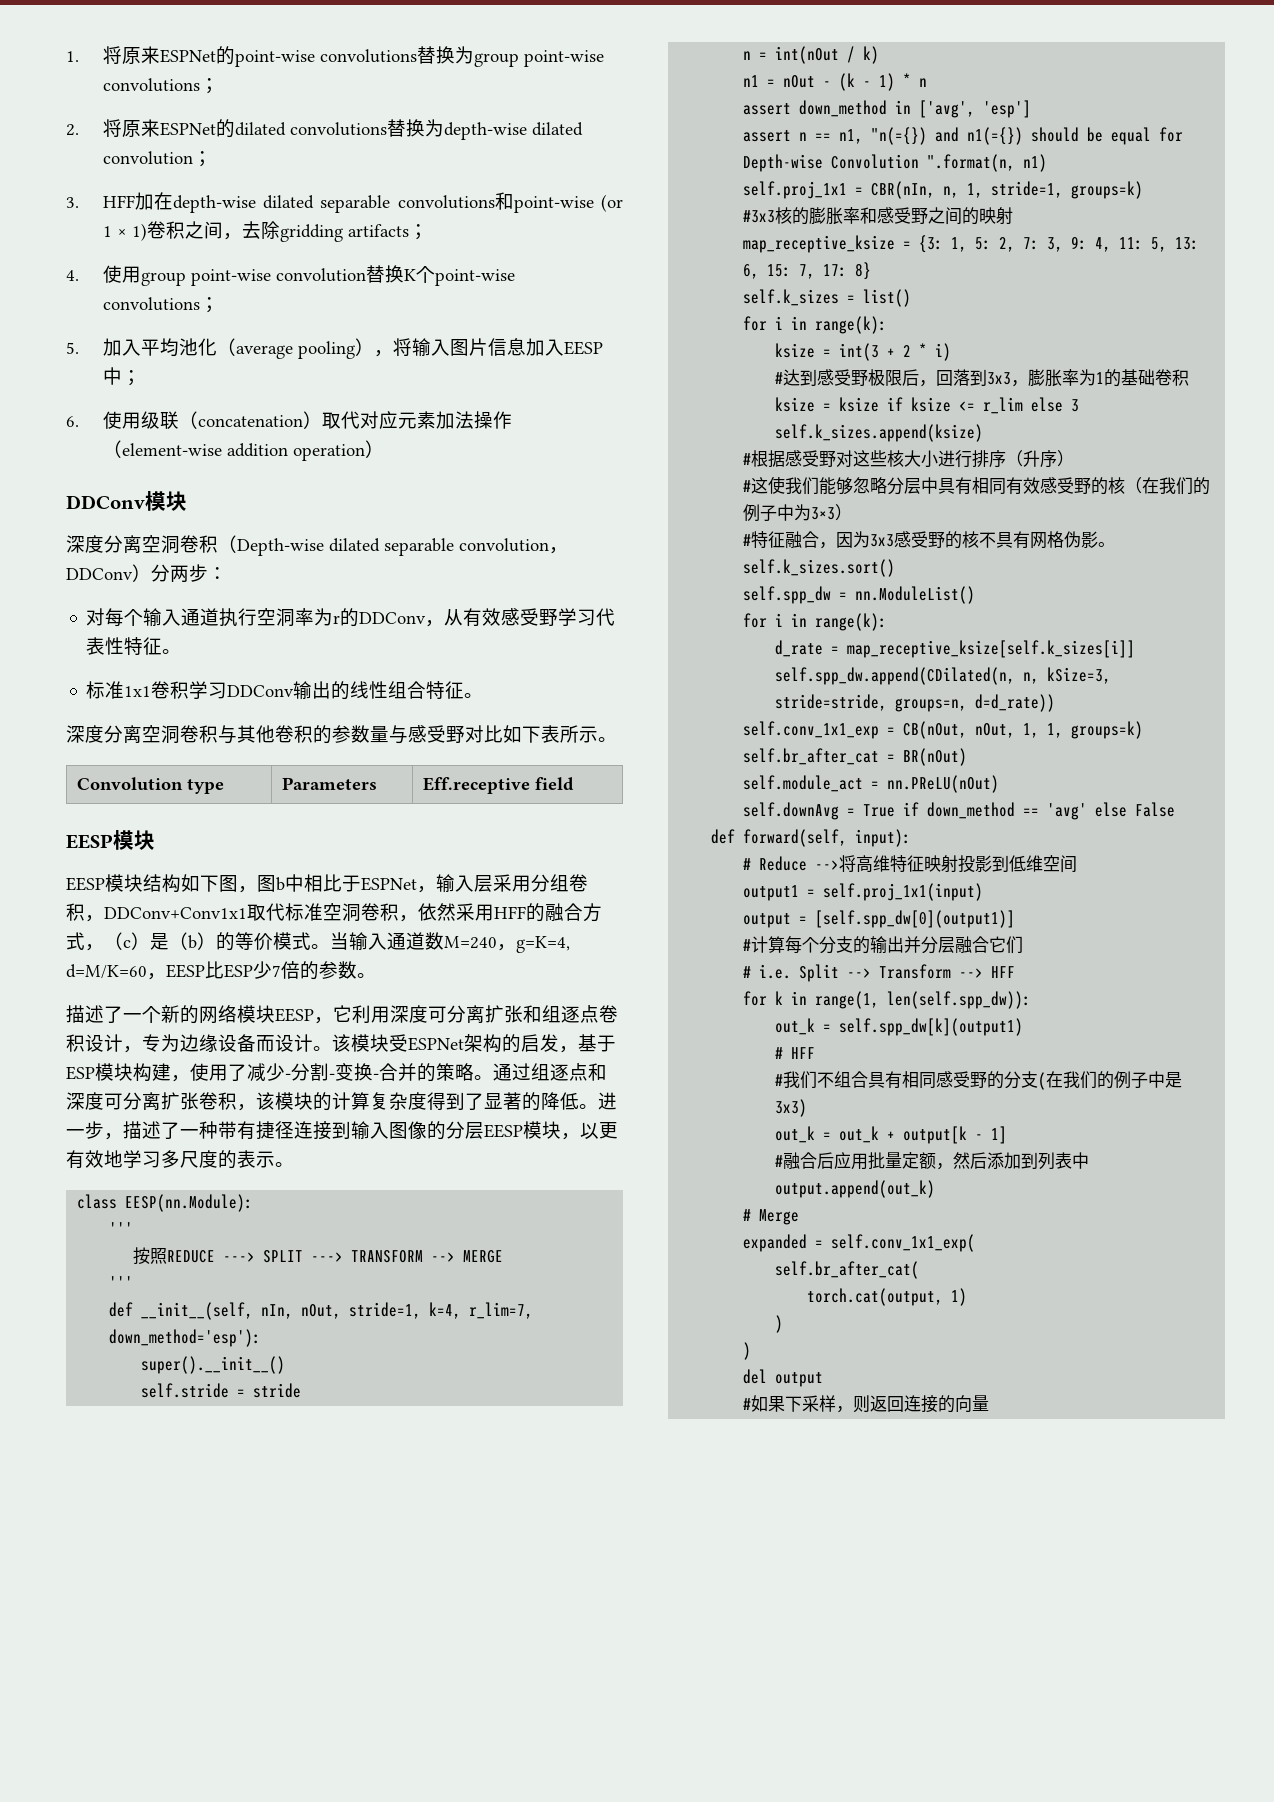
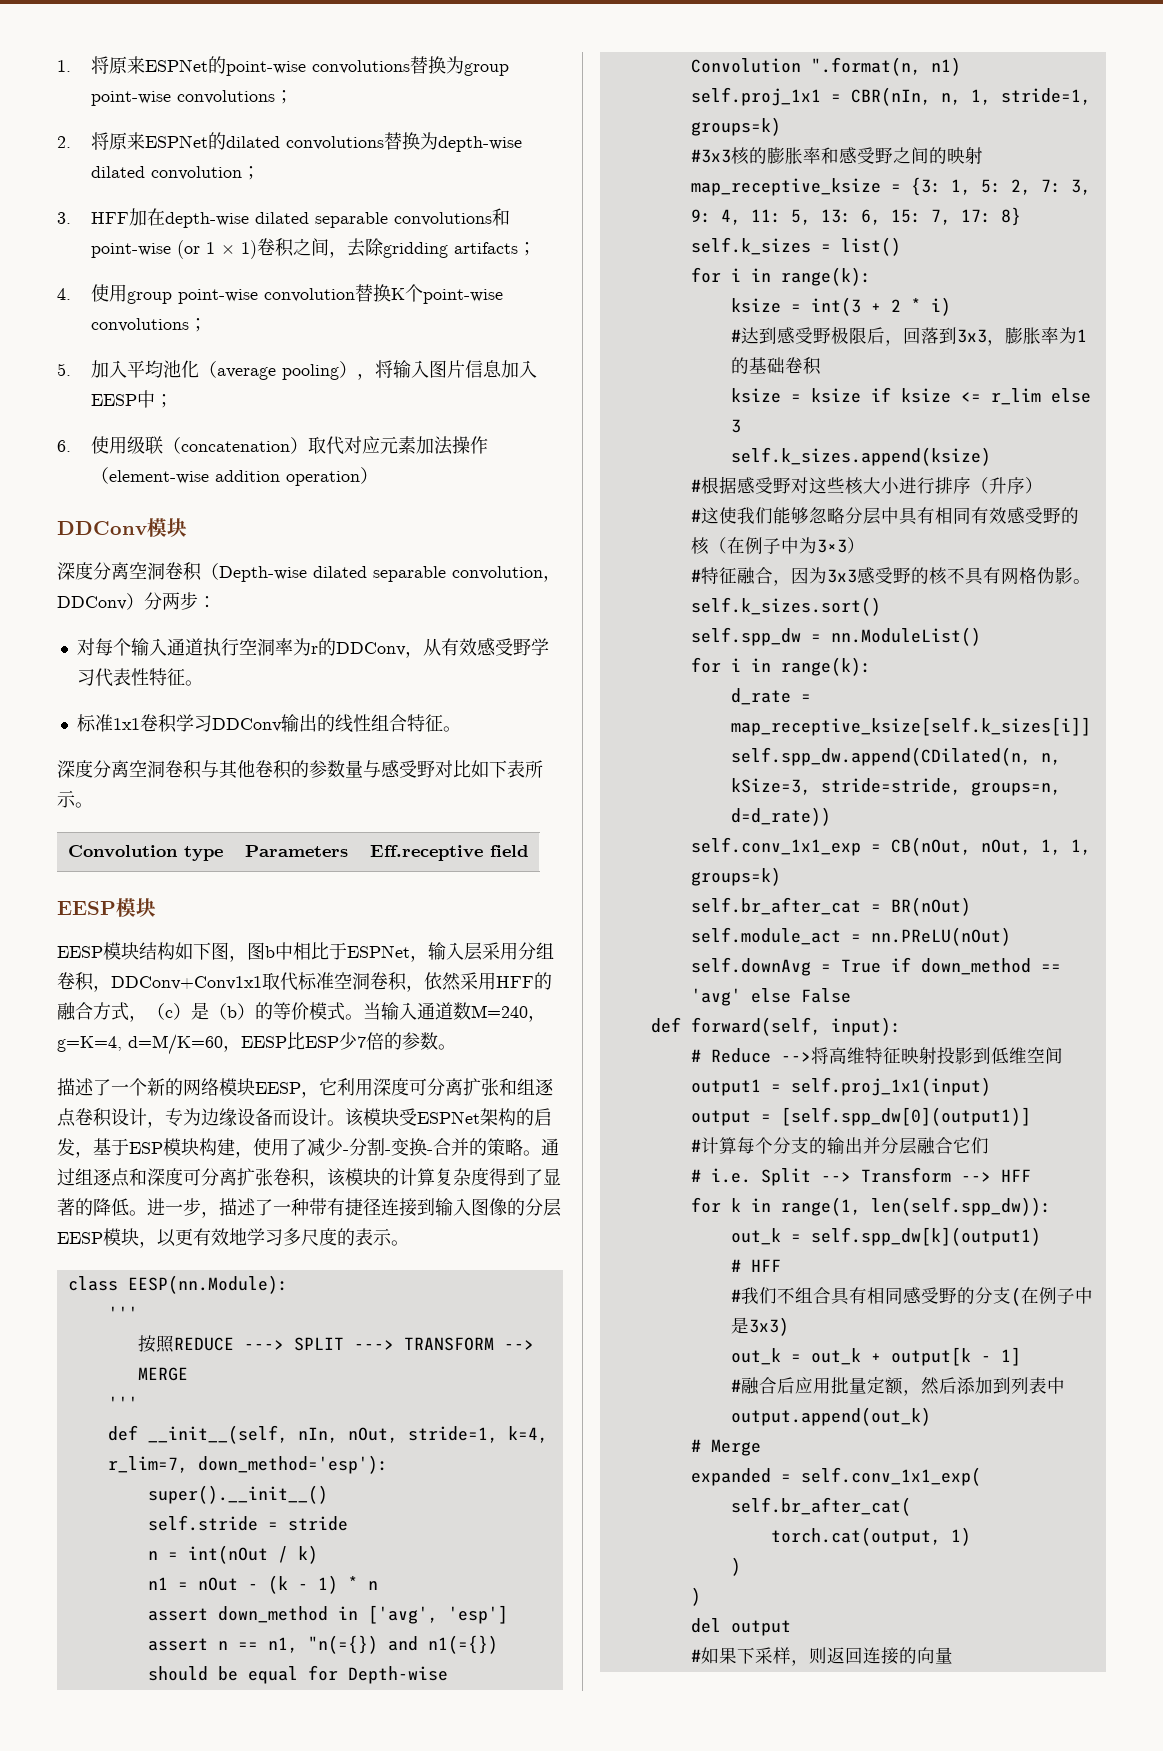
- #这使我们能够忽略分层中具有相同有效感受野的核（在我们的例子中为3×3）
+ #这使我们能够忽略分层中具有相同有效感受野的核（在例子中为3×3）
- #我们不组合具有相同感受野的分支(在我们的例子中是3x3)
+ #我们不组合具有相同感受野的分支(在例子中是3x3)

